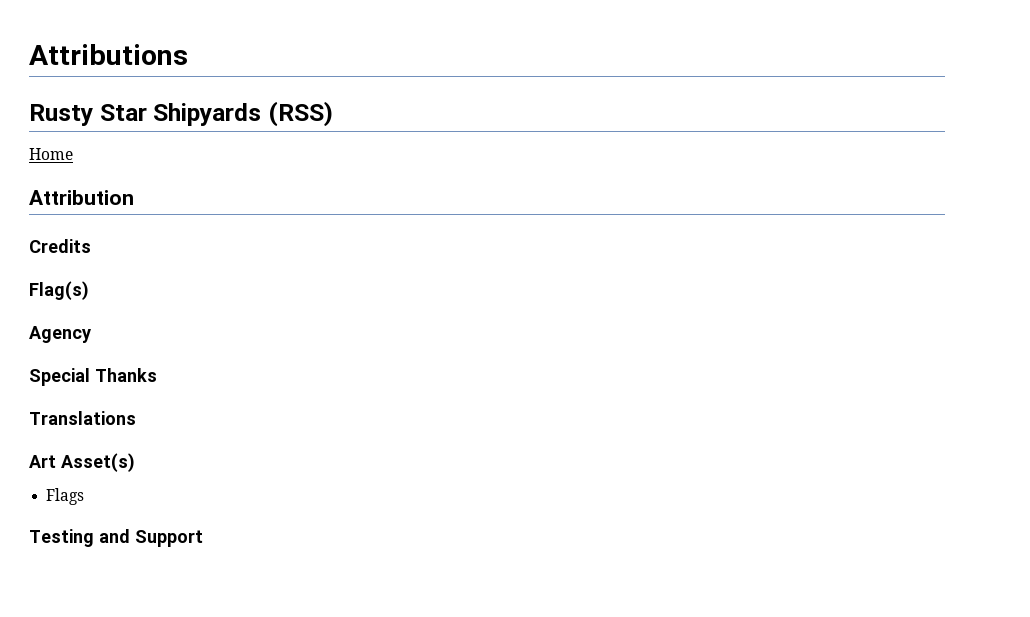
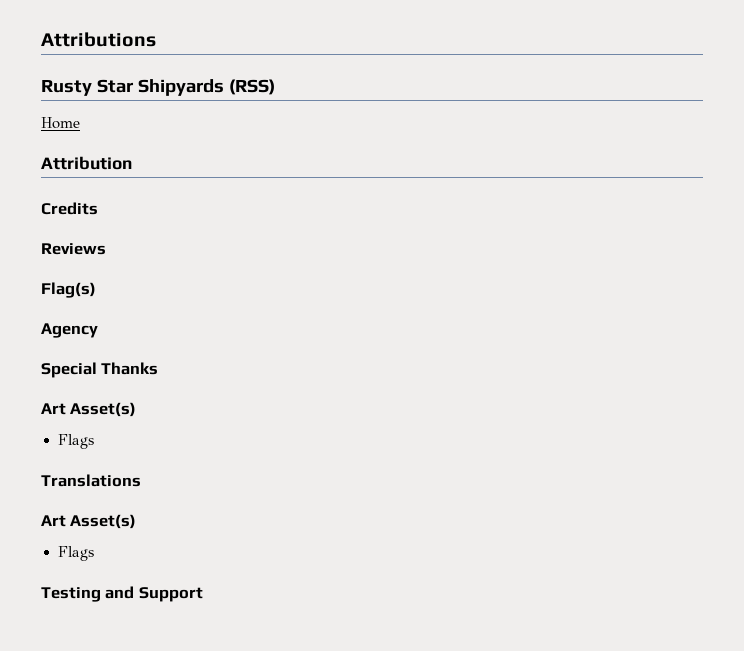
+ Reviews
  Special Thanks
+ Art Asset(s)
+ Flags

